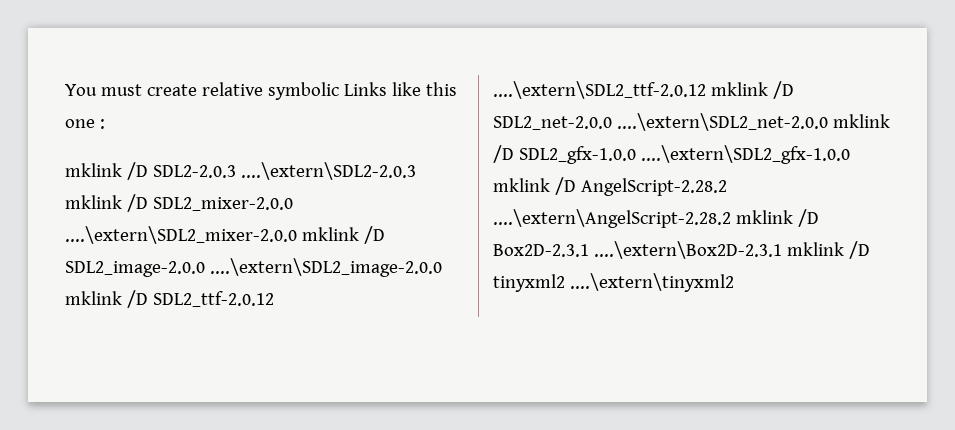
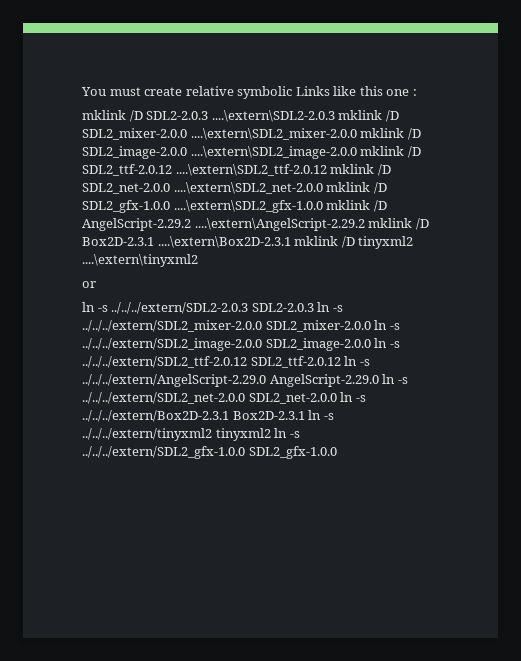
- mklink /D SDL2-2.0.3 ....\extern\SDL2-2.0.3 mklink /D SDL2_mixer-2.0.0 ....\extern\SDL2_mixer-2.0.0 mklink /D SDL2_image-2.0.0 ....\extern\SDL2_image-2.0.0 mklink /D SDL2_ttf-2.0.12 ....\extern\SDL2_ttf-2.0.12 mklink /D SDL2_net-2.0.0 ....\extern\SDL2_net-2.0.0 mklink /D SDL2_gfx-1.0.0 ....\extern\SDL2_gfx-1.0.0 mklink /D AngelScript-2.28.2 ....\extern\AngelScript-2.28.2 mklink /D Box2D-2.3.1 ....\extern\Box2D-2.3.1 mklink /D tinyxml2 ....\extern\tinyxml2
+ mklink /D SDL2-2.0.3 ....\extern\SDL2-2.0.3 mklink /D SDL2_mixer-2.0.0 ....\extern\SDL2_mixer-2.0.0 mklink /D SDL2_image-2.0.0 ....\extern\SDL2_image-2.0.0 mklink /D SDL2_ttf-2.0.12 ....\extern\SDL2_ttf-2.0.12 mklink /D SDL2_net-2.0.0 ....\extern\SDL2_net-2.0.0 mklink /D SDL2_gfx-1.0.0 ....\extern\SDL2_gfx-1.0.0 mklink /D AngelScript-2.29.2 ....\extern\AngelScript-2.29.2 mklink /D Box2D-2.3.1 ....\extern\Box2D-2.3.1 mklink /D tinyxml2 ....\extern\tinyxml2
+ or
+ ln -s ../../../extern/SDL2-2.0.3 SDL2-2.0.3 ln -s ../../../extern/SDL2_mixer-2.0.0 SDL2_mixer-2.0.0 ln -s ../../../extern/SDL2_image-2.0.0 SDL2_image-2.0.0 ln -s ../../../extern/SDL2_ttf-2.0.12 SDL2_ttf-2.0.12 ln -s ../../../extern/AngelScript-2.29.0 AngelScript-2.29.0 ln -s ../../../extern/SDL2_net-2.0.0 SDL2_net-2.0.0 ln -s ../../../extern/Box2D-2.3.1 Box2D-2.3.1 ln -s ../../../extern/tinyxml2 tinyxml2 ln -s ../../../extern/SDL2_gfx-1.0.0 SDL2_gfx-1.0.0

